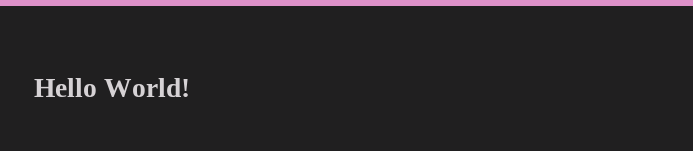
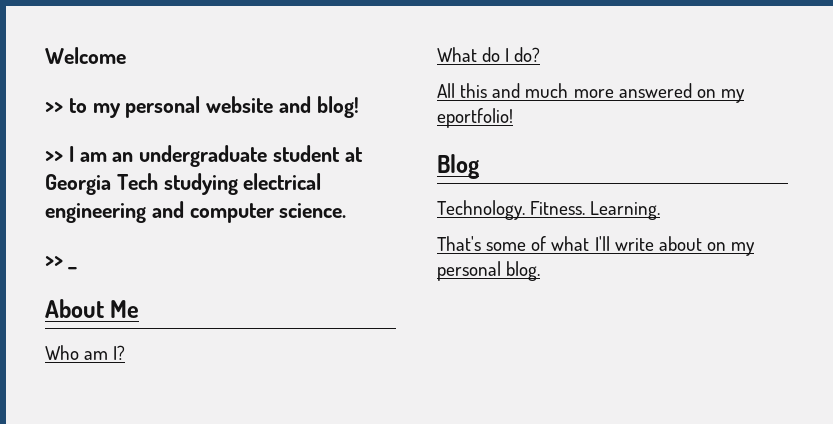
- Hello World!
+ Welcome
+ >> to my personal website and blog!
+ >> I am an undergraduate student at Georgia Tech studying electrical engineering and computer science.
+ >> _
+ About Me
+ Who am I?
+ What do I do?
+ All this and much more answered on my eportfolio!
+ Blog
+ Technology. Fitness. Learning.
+ That's some of what I'll write about on my personal blog.

